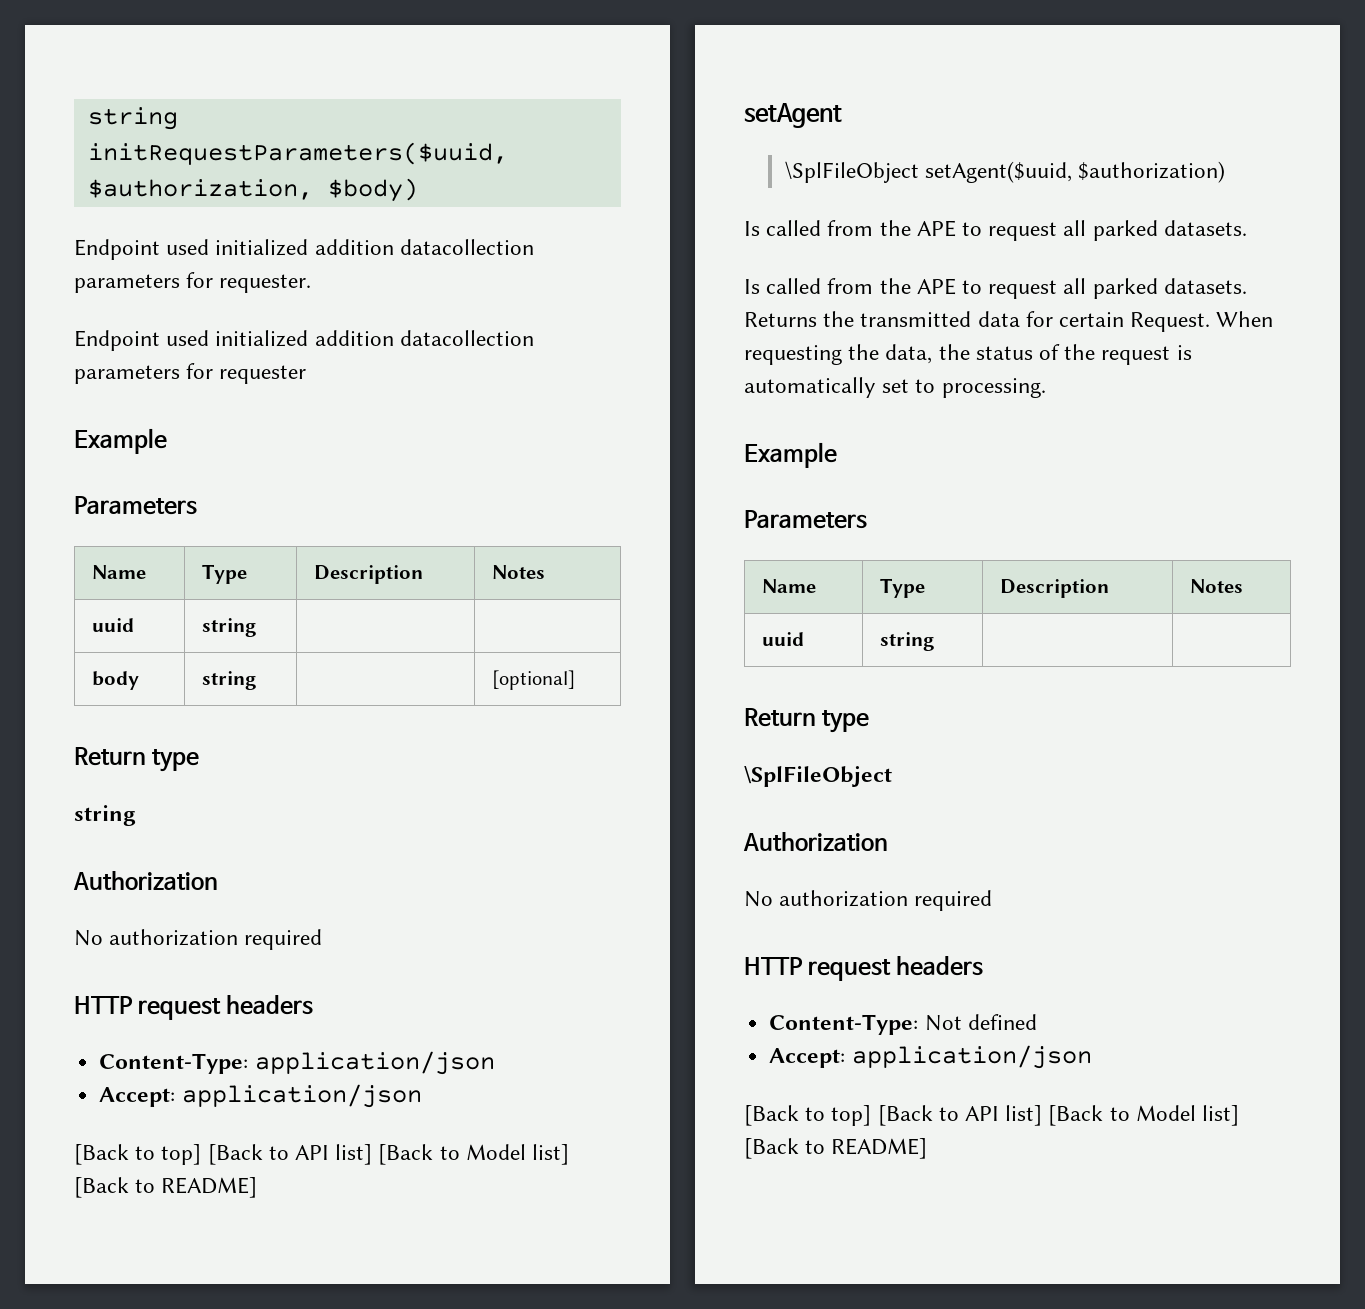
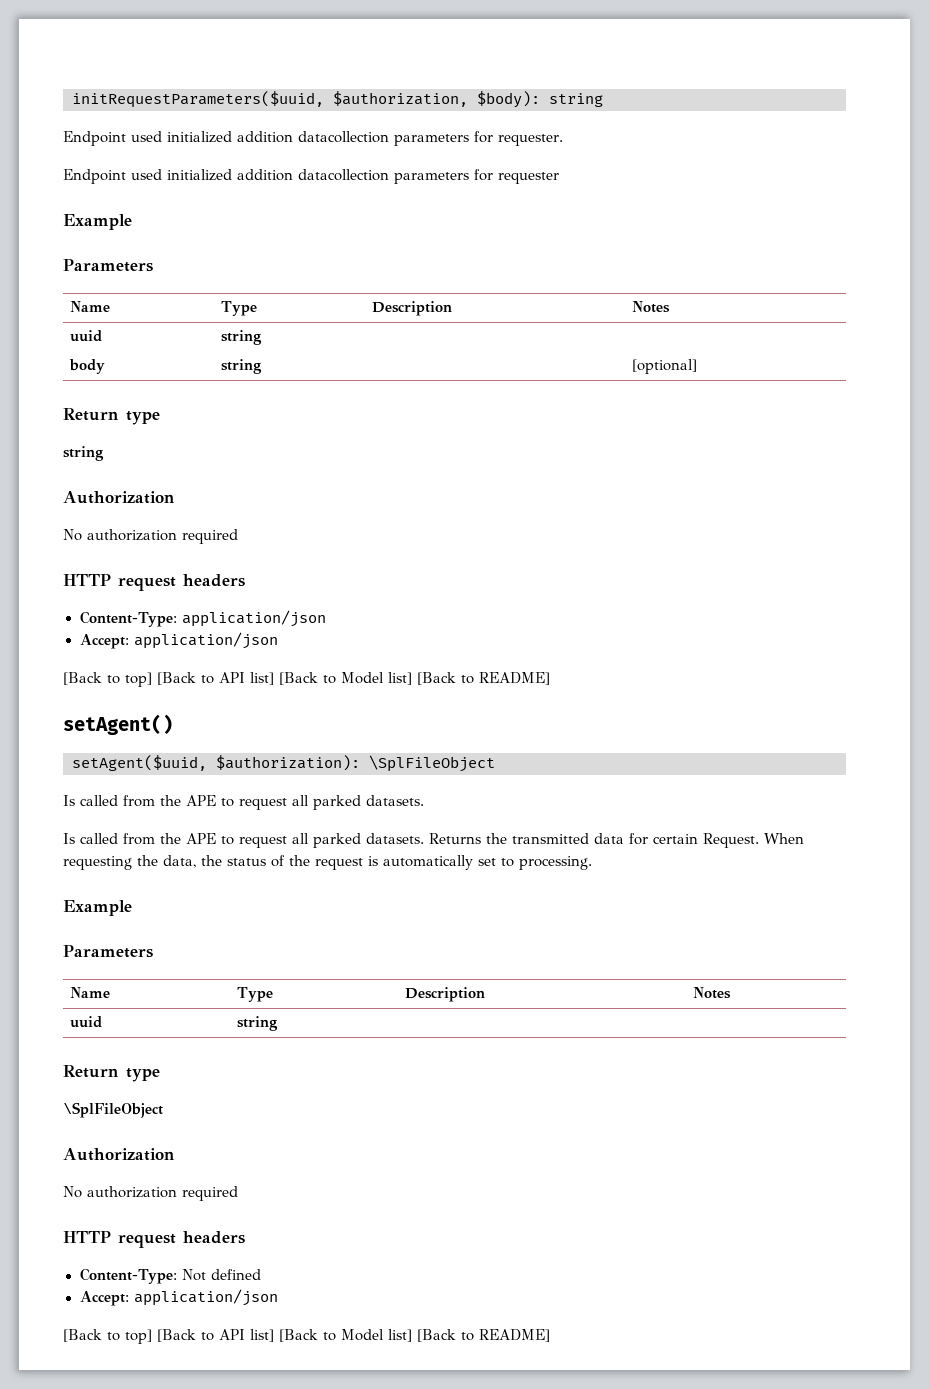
- string initRequestParameters($uuid, $authorization, $body)
+ initRequestParameters($uuid, $authorization, $body): string
- setAgent
- \SplFileObject setAgent($uuid, $authorization)
+ setAgent()
+ setAgent($uuid, $authorization): \SplFileObject

